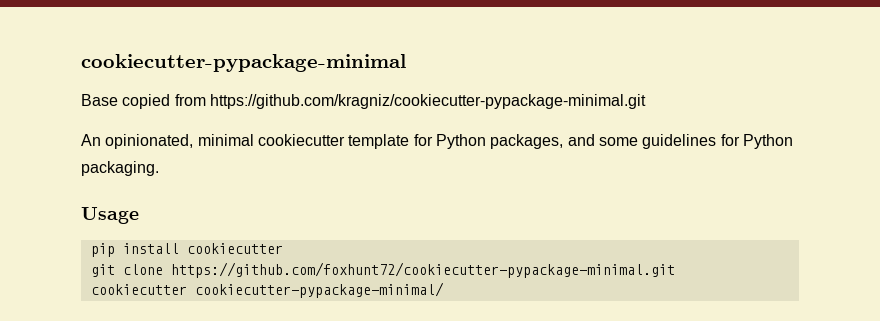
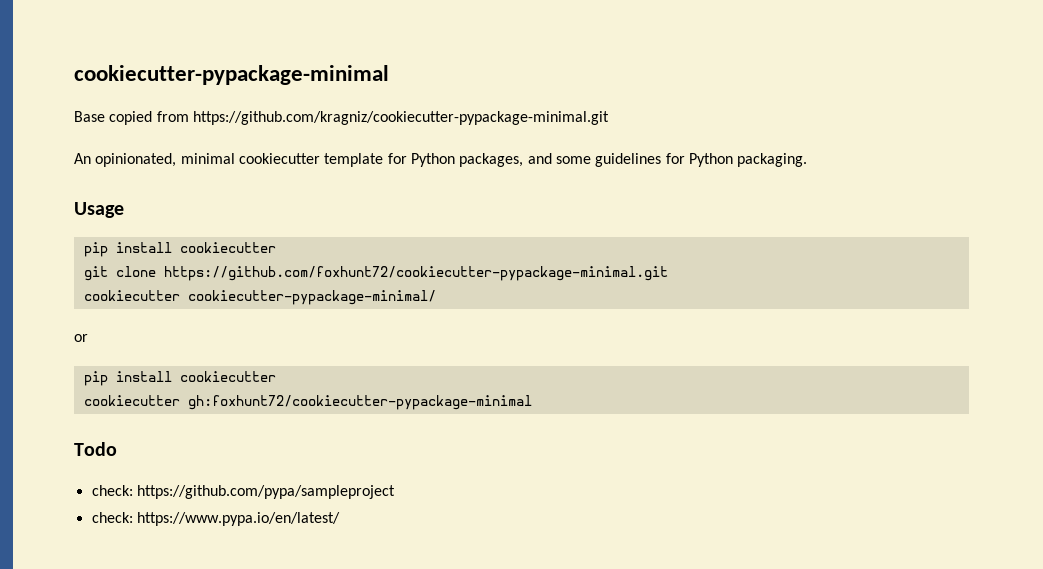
+ or
+ pip install cookiecutter
+ cookiecutter gh:foxhunt72/cookiecutter-pypackage-minimal
+ Todo
+ check: https://github.com/pypa/sampleproject
+ check: https://www.pypa.io/en/latest/

